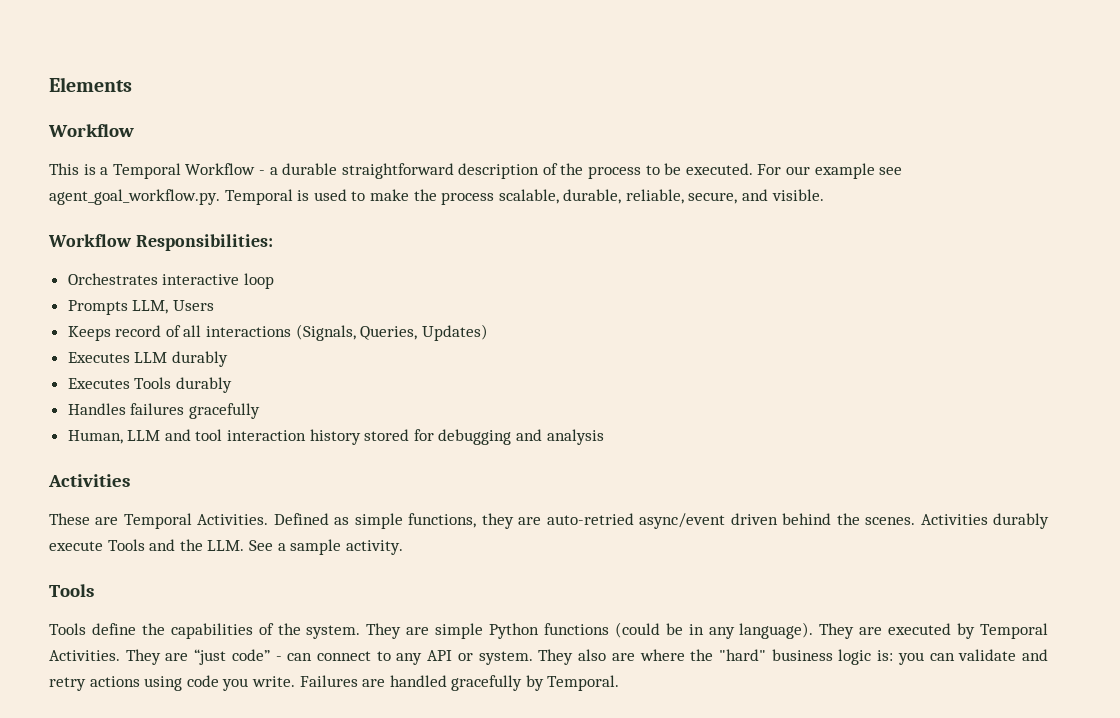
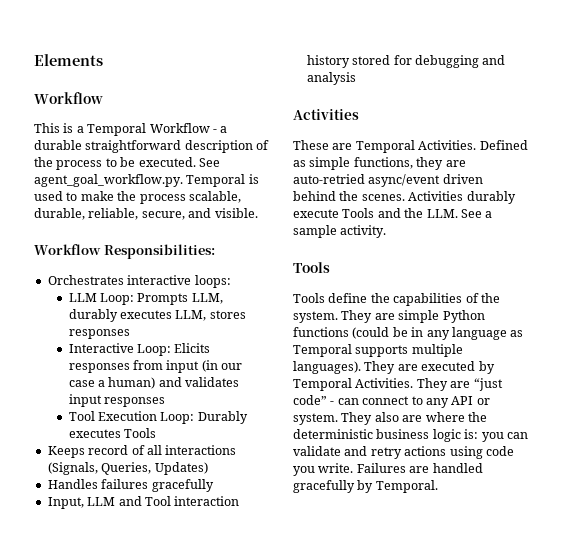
- For our example see agent_goal_workflow.py. Temporal is used to make the process scalable, durable, reliable, secure, and visible.
+ See agent_goal_workflow.py. Temporal is used to make the process scalable, durable, reliable, secure, and visible.
- Orchestrates interactive loop
- Prompts LLM, Users
+ Orchestrates interactive loops:
+ LLM Loop: Prompts LLM, durably executes LLM, stores responses
+ Interactive Loop: Elicits responses from input (in our case a human) and validates input responses
+ Tool Execution Loop: Durably executes Tools
- Executes LLM durably
- Executes Tools durably
- Human, LLM and tool interaction history stored for debugging and analysis
+ Input, LLM and Tool interaction history stored for debugging and analysis
- They are simple Python functions (could be in any language).
+ They are simple Python functions (could be in any language as Temporal supports multiple languages).
- They also are where the "hard" business logic is: you can validate and retry actions using code you write.
+ They also are where the deterministic business logic is: you can validate and retry actions using code you write.

